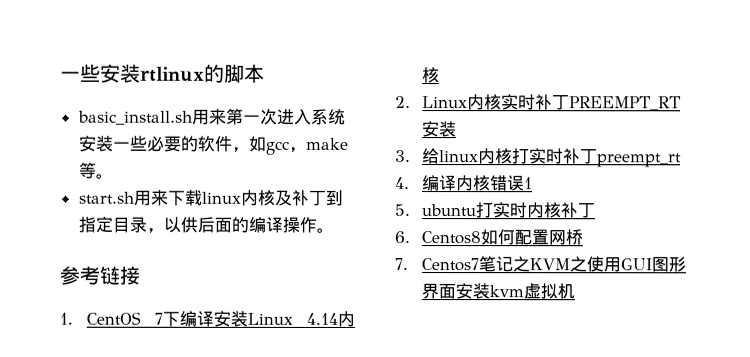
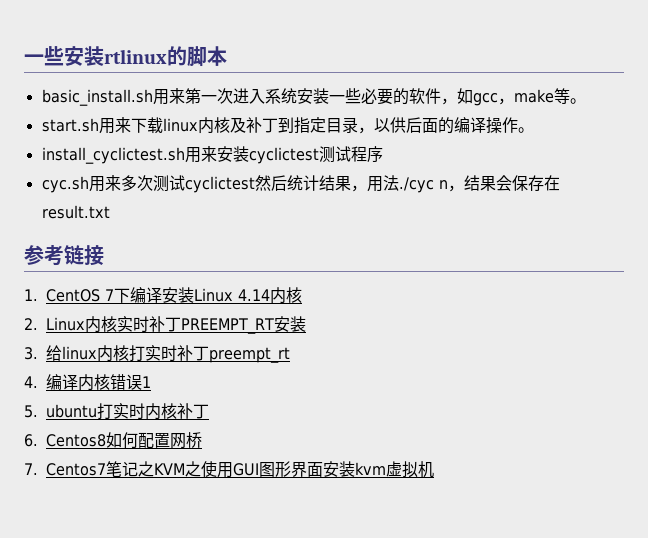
+ install_cyclictest.sh用来安装cyclictest测试程序
+ cyc.sh用来多次测试cyclictest然后统计结果，用法./cyc n，结果会保存在result.txt

